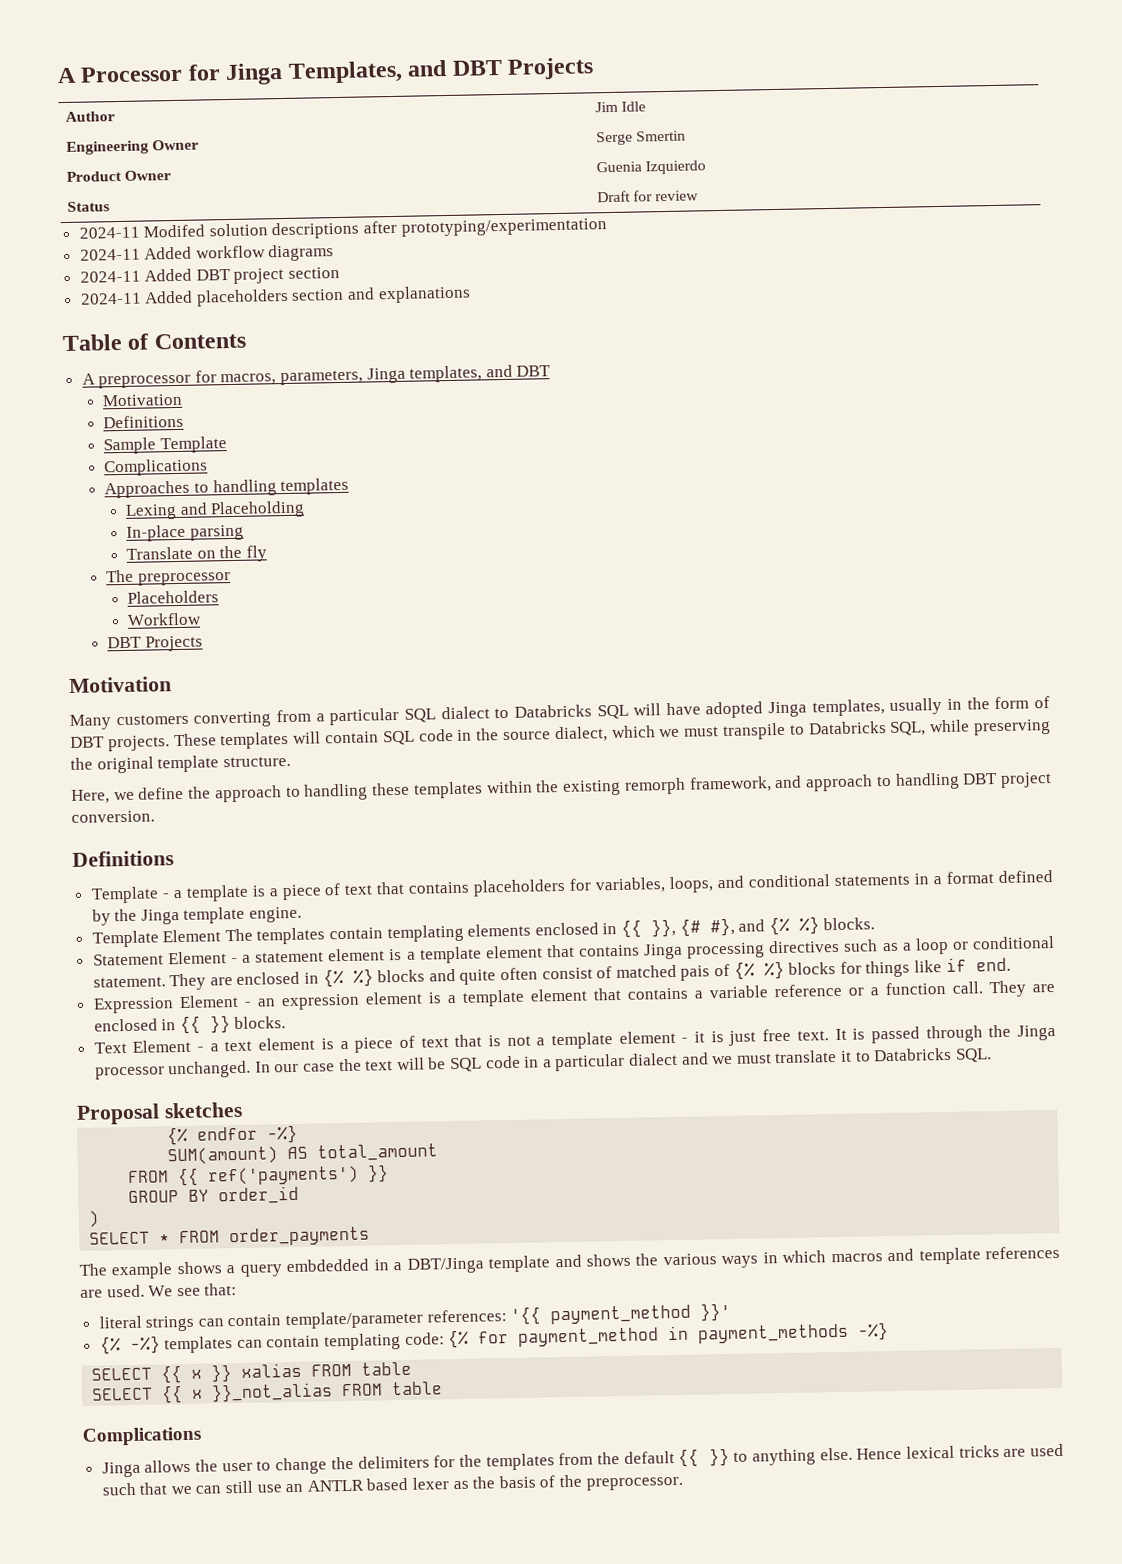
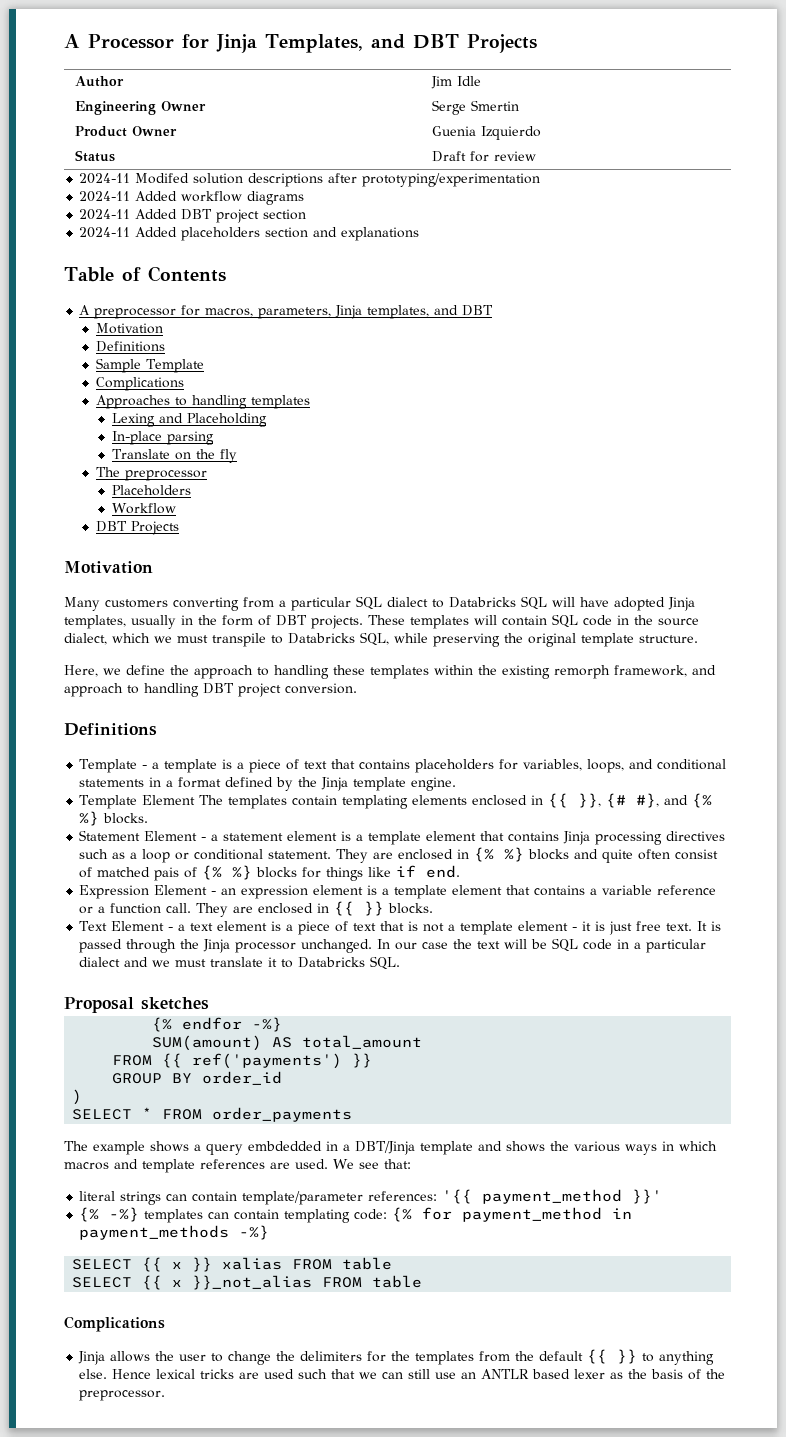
- A Processor for Jinga Templates, and DBT Projects
+ A Processor for Jinja Templates, and DBT Projects
- A preprocessor for macros, parameters, Jinga templates, and DBT
+ A preprocessor for macros, parameters, Jinja templates, and DBT
- Many customers converting from a particular SQL dialect to Databricks SQL will have adopted Jinga templates, usually in the form of DBT projects.
+ Many customers converting from a particular SQL dialect to Databricks SQL will have adopted Jinja templates, usually in the form of DBT projects.
- Template - a template is a piece of text that contains placeholders for variables, loops, and conditional statements in a format defined by the Jinga template engine.
+ Template - a template is a piece of text that contains placeholders for variables, loops, and conditional statements in a format defined by the Jinja template engine.
- Statement Element - a statement element is a template element that contains Jinga processing directives such as a loop or conditional statement.
+ Statement Element - a statement element is a template element that contains Jinja processing directives such as a loop or conditional statement.
- It is passed through the Jinga processor unchanged.
+ It is passed through the Jinja processor unchanged.
- The example shows a query embdedded in a DBT/Jinga template and shows the various ways in which macros and template references are used.
+ The example shows a query embdedded in a DBT/Jinja template and shows the various ways in which macros and template references are used.
- Jinga allows the user to change the delimiters for the templates from the default {{ }} to anything else.
+ Jinja allows the user to change the delimiters for the templates from the default {{ }} to anything else.

